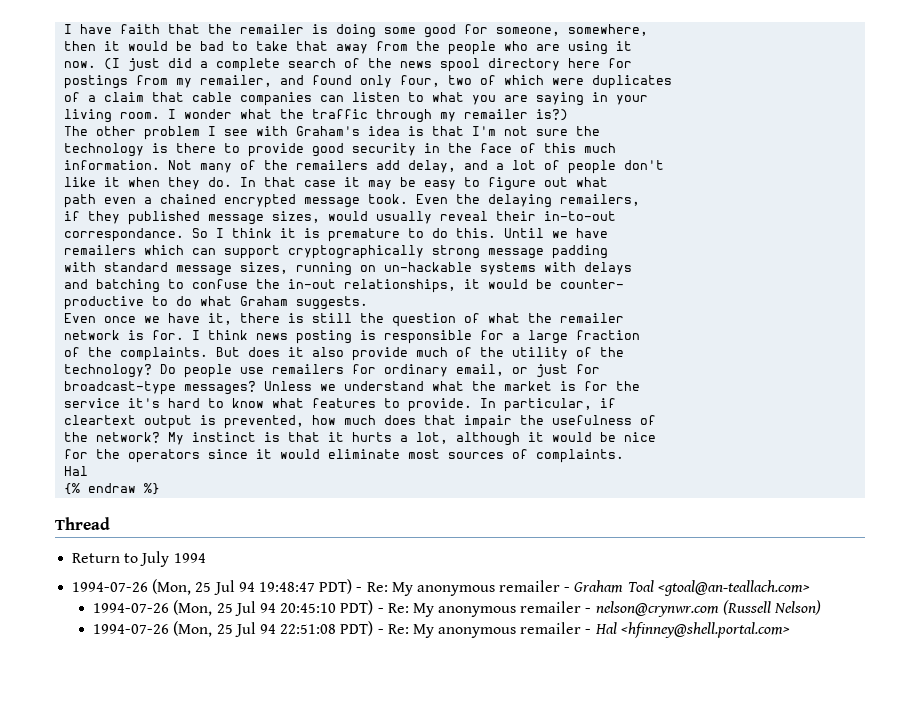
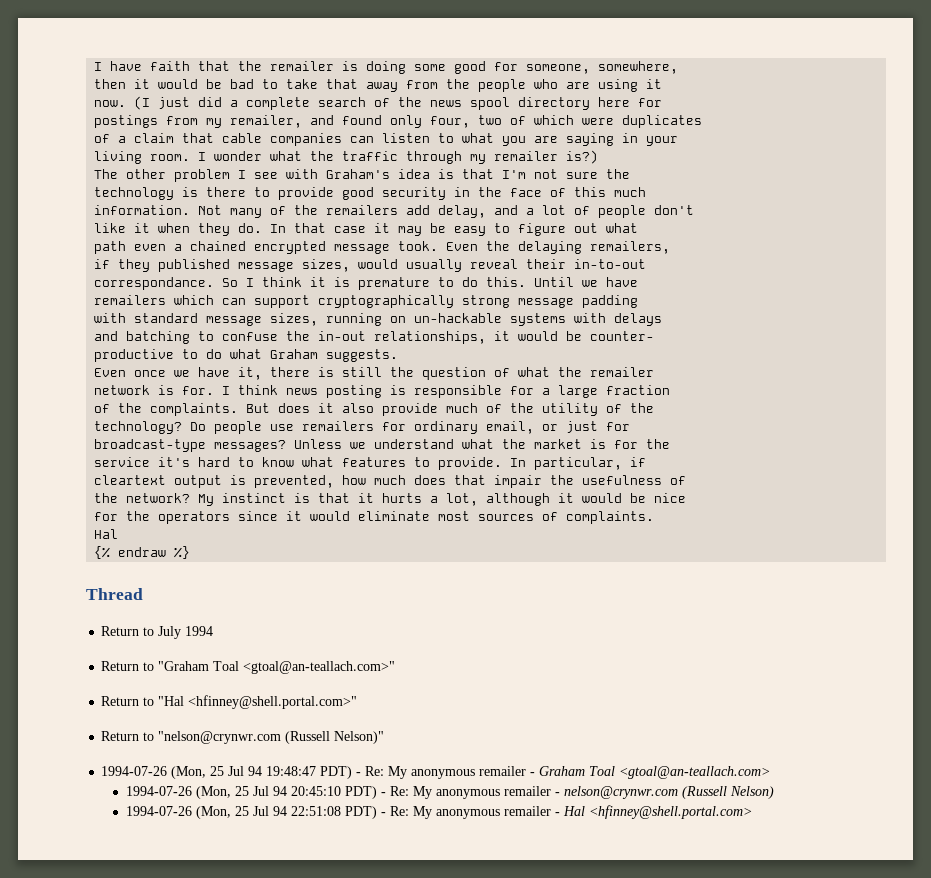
+ Return to "Graham Toal <gtoal@an-teallach.com>"
+ Return to "Hal <hfinney@shell.portal.com>"
+ Return to "nelson@crynwr.com (Russell Nelson)"

